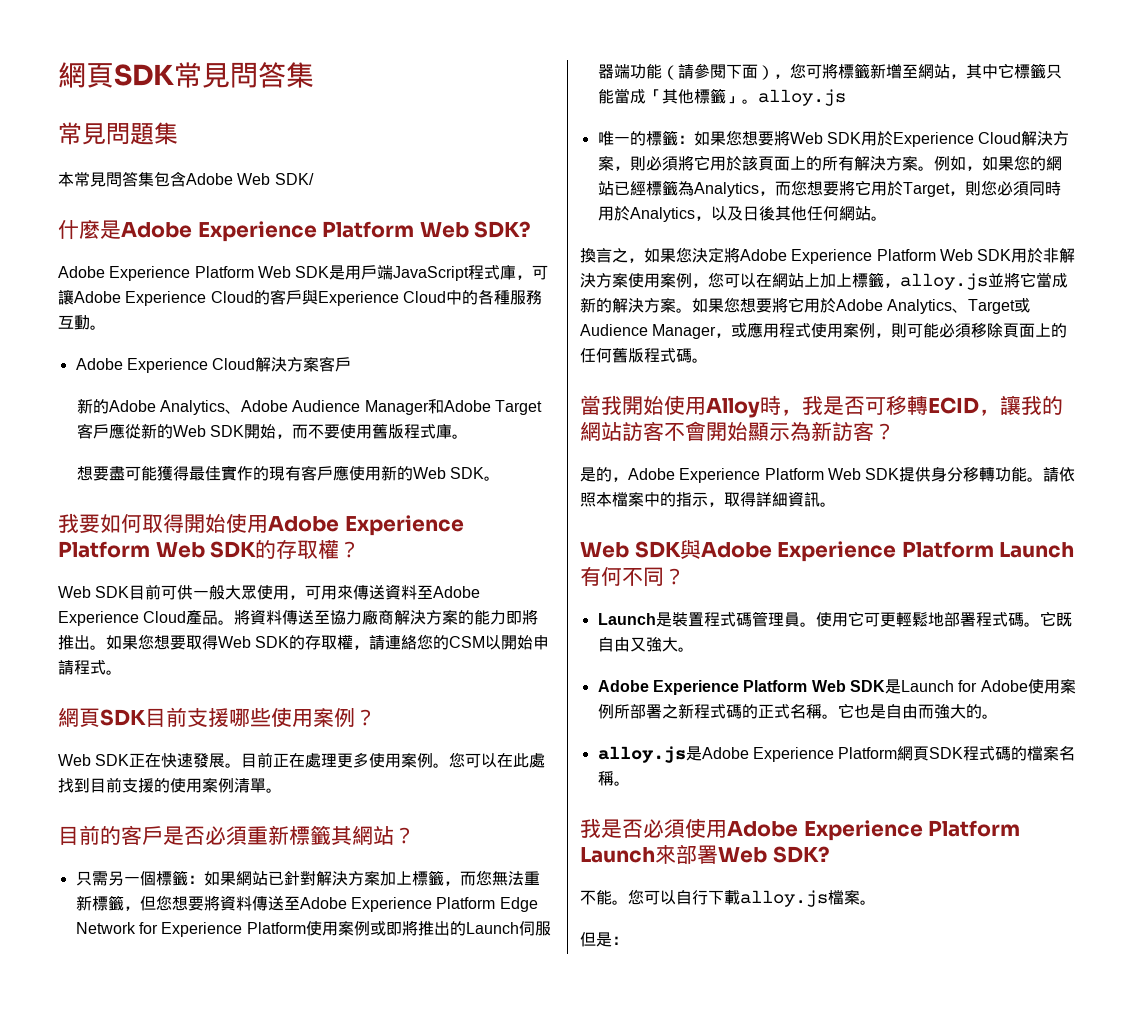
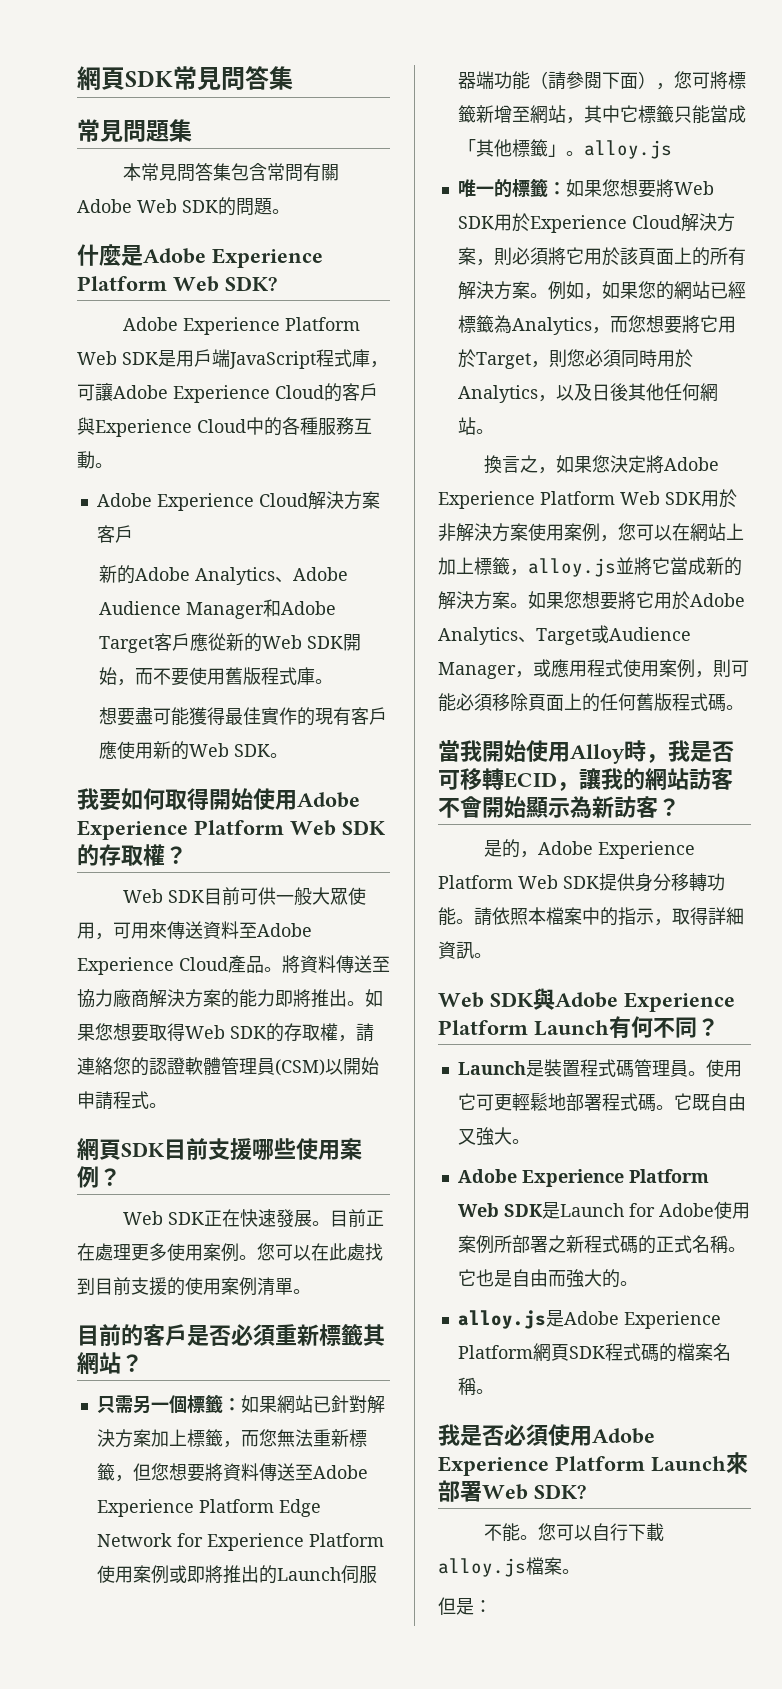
- 本常見問答集包含Adobe Web SDK/
+ 本常見問答集包含常問有關Adobe Web SDK的問題。
- 如果您想要取得Web SDK的存取權，請連絡您的CSM以開始申請程式。
+ 如果您想要取得Web SDK的存取權，請連絡您的認證軟體管理員(CSM)以開始申請程式。

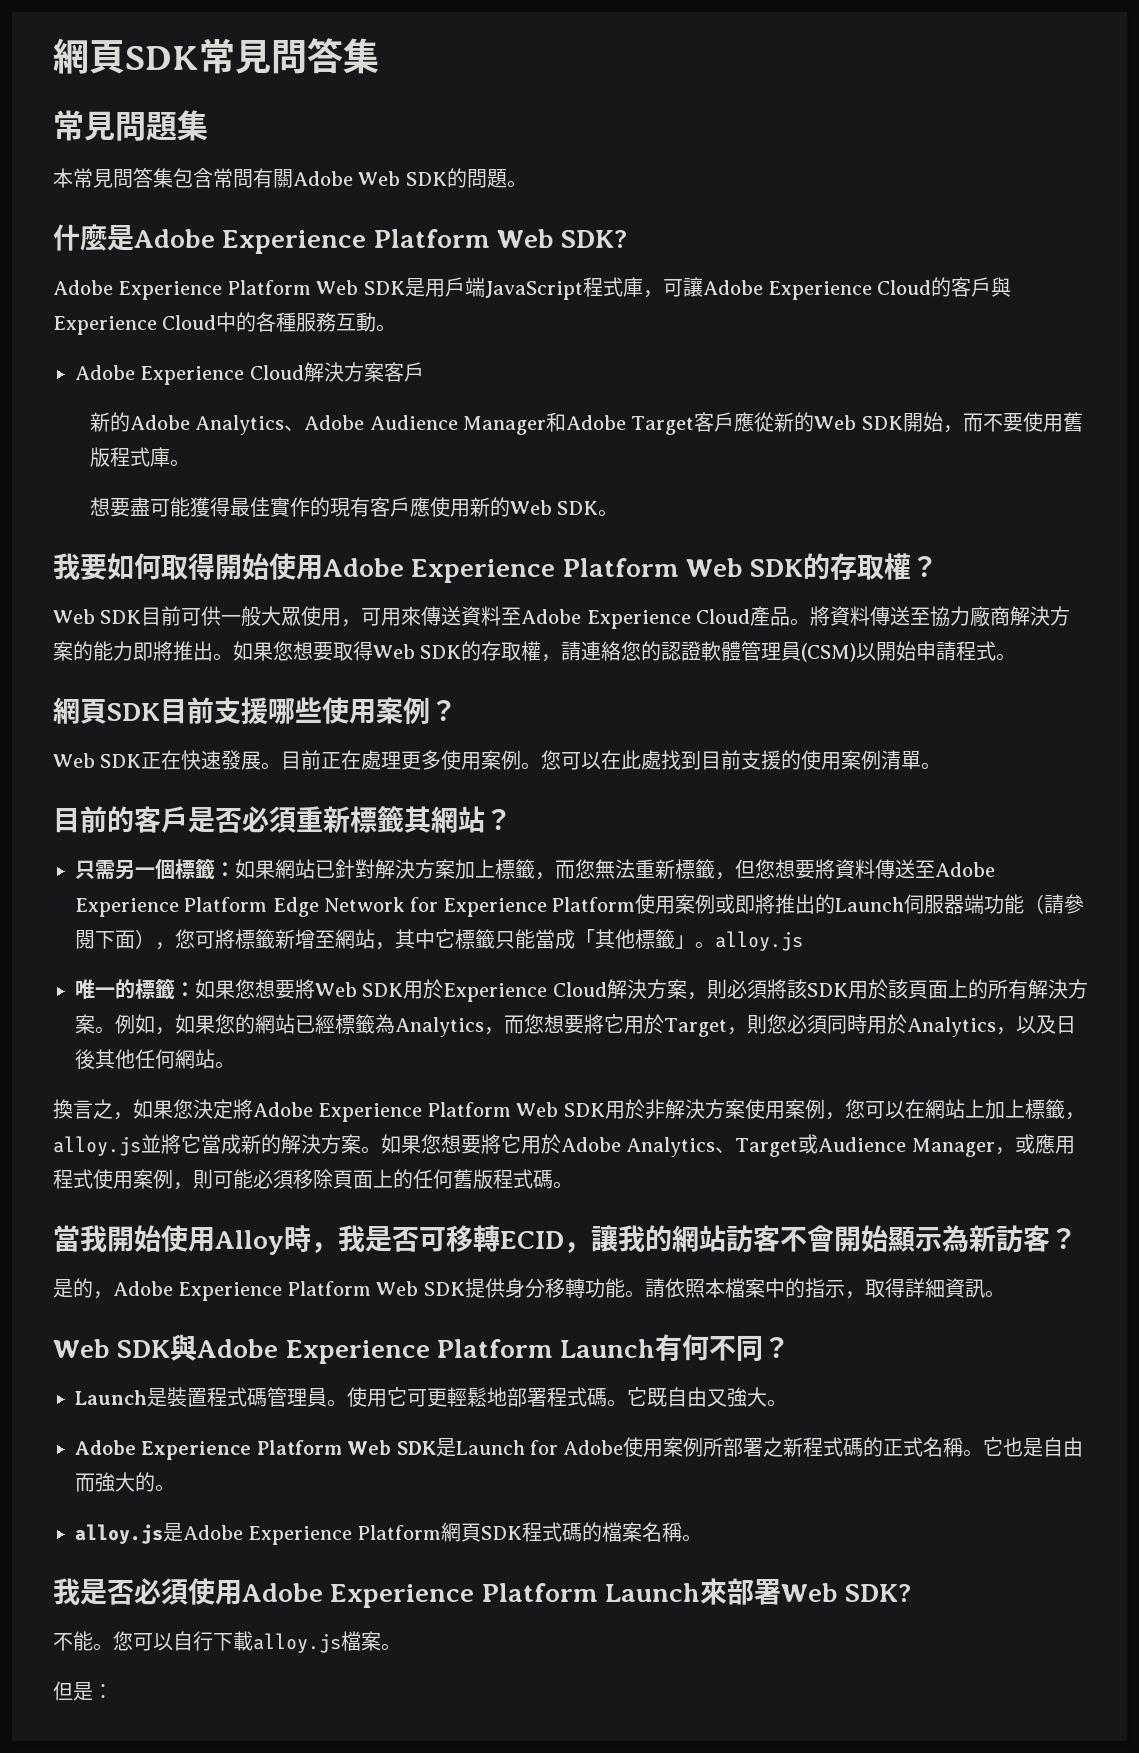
- 唯一的標籤：如果您想要將Web SDK用於Experience Cloud解決方案，則必須將它用於該頁面上的所有解決方案。
+ 唯一的標籤：如果您想要將Web SDK用於Experience Cloud解決方案，則必須將該SDK用於該頁面上的所有解決方案。

